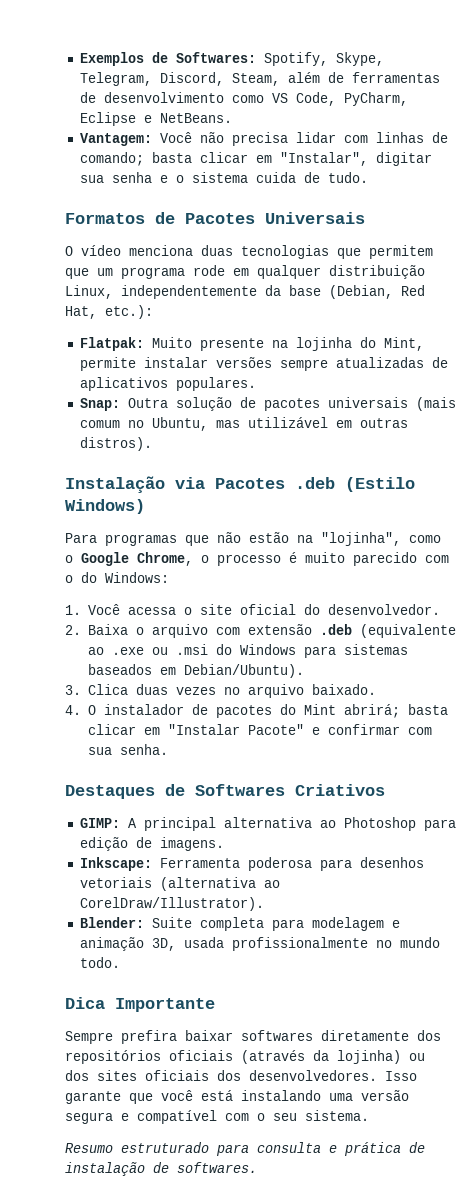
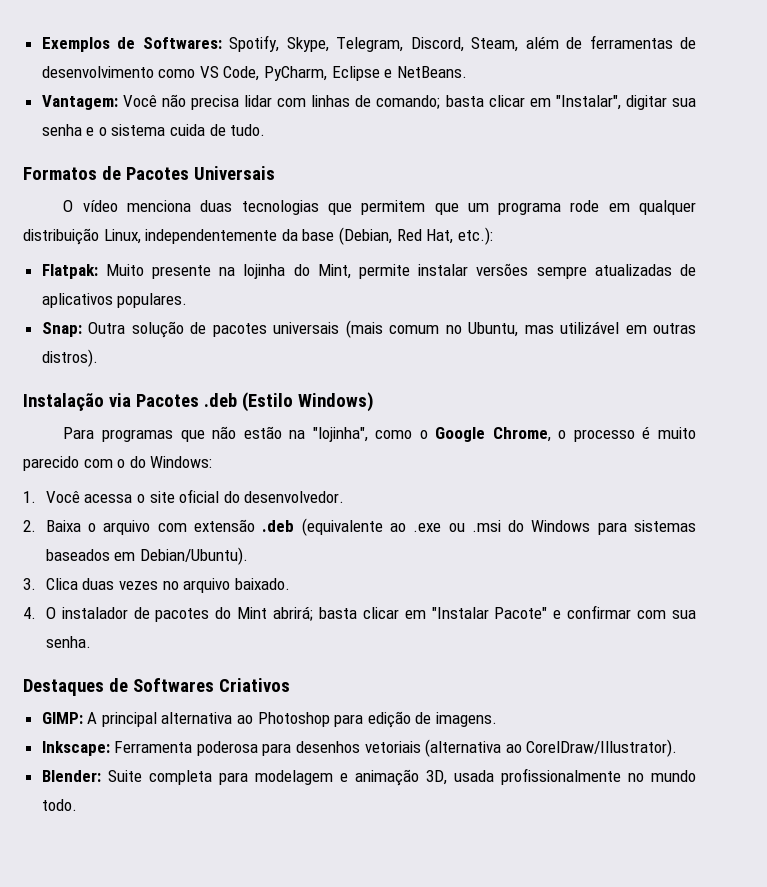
- Dica Importante
- Sempre prefira baixar softwares diretamente dos repositórios oficiais (através da lojinha) ou dos sites oficiais dos desenvolvedores. Isso garante que você está instalando uma versão segura e compatível com o seu sistema.
- Resumo estruturado para consulta e prática de instalação de softwares.

